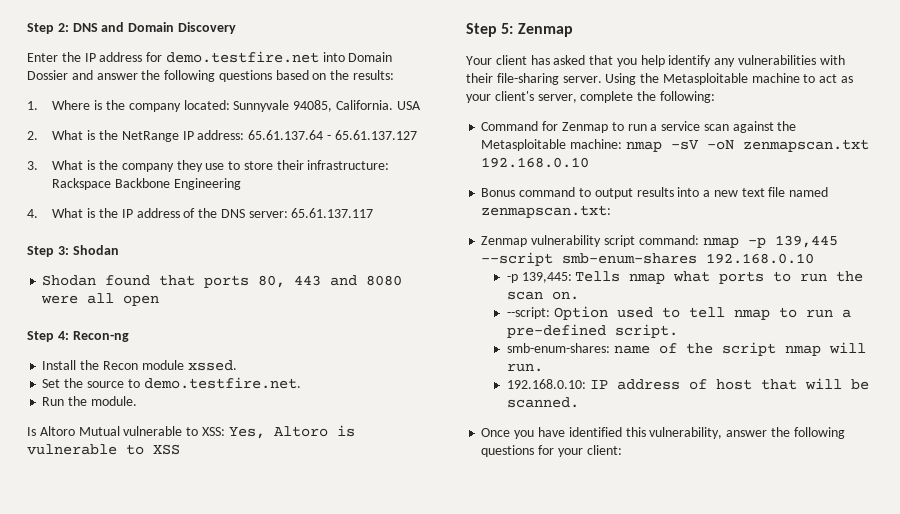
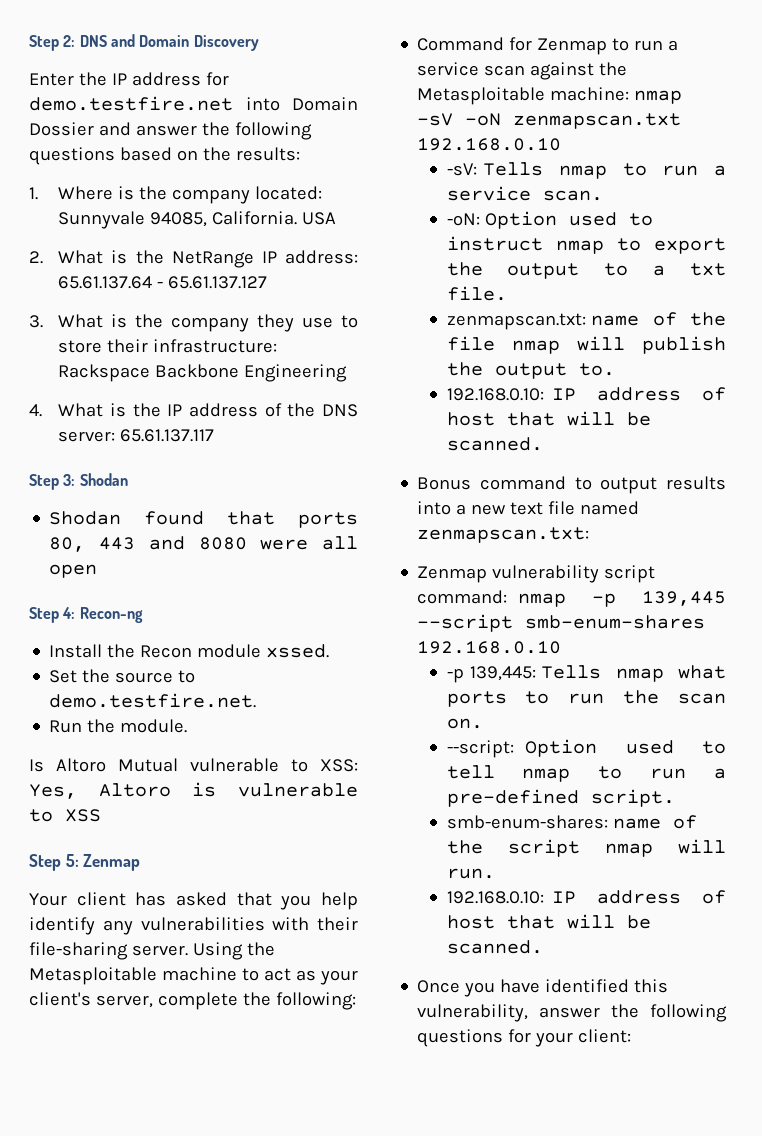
+ -sV: Tells nmap to run a service scan.
+ -oN: Option used to instruct nmap to export the output to a txt file.
+ zenmapscan.txt: name of the file nmap will publish the output to.
+ 192.168.0.10: IP address of host that will be scanned.

